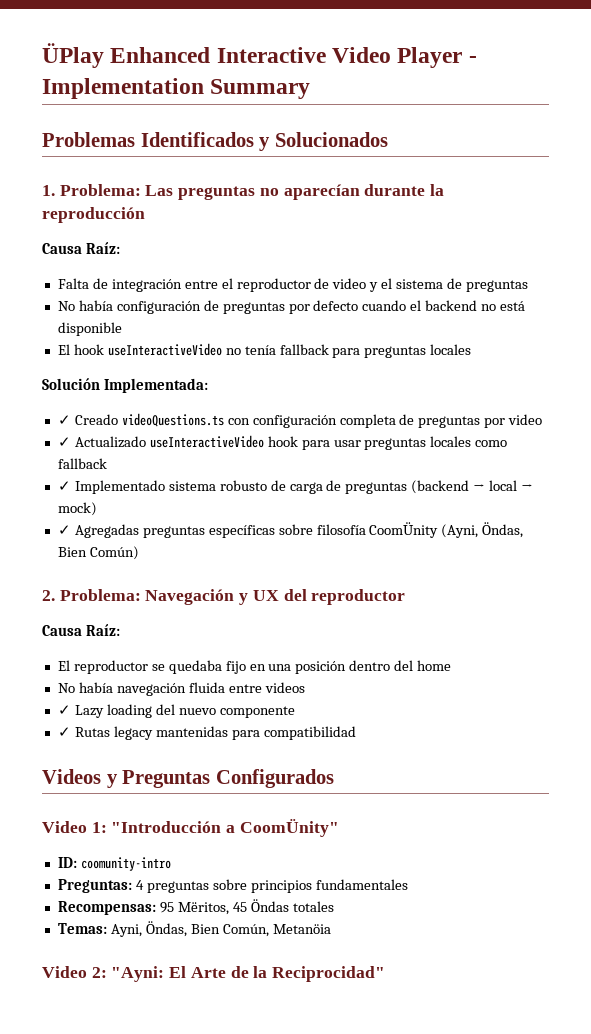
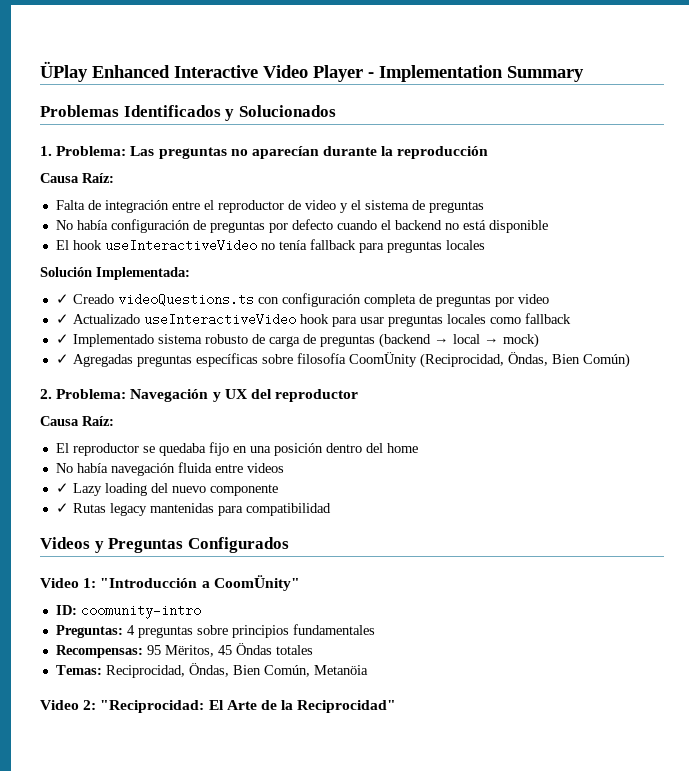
- ✓ Agregadas preguntas específicas sobre filosofía CoomÜnity (Ayni, Öndas, Bien Común)
+ ✓ Agregadas preguntas específicas sobre filosofía CoomÜnity (Reciprocidad, Öndas, Bien Común)
- Temas: Ayni, Öndas, Bien Común, Metanöia
+ Temas: Reciprocidad, Öndas, Bien Común, Metanöia
- Video 2: "Ayni: El Arte de la Reciprocidad"
+ Video 2: "Reciprocidad: El Arte de la Reciprocidad"

